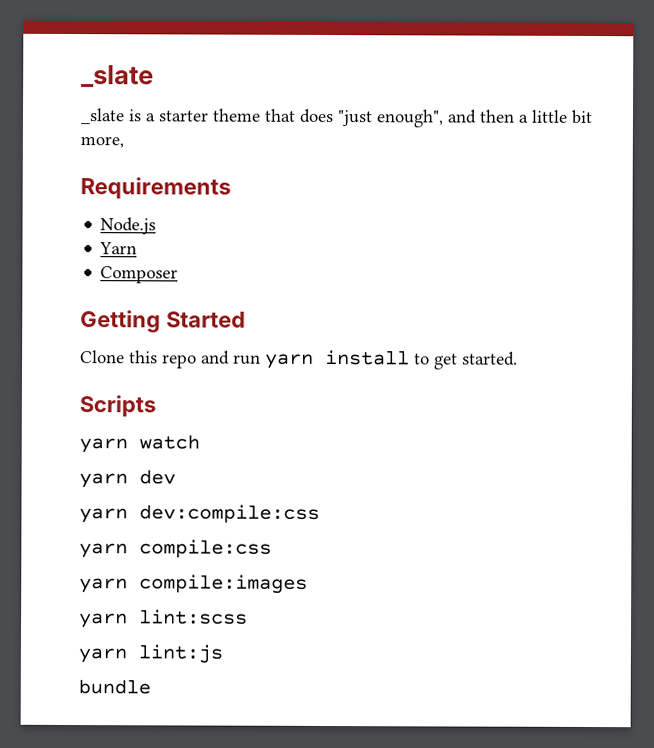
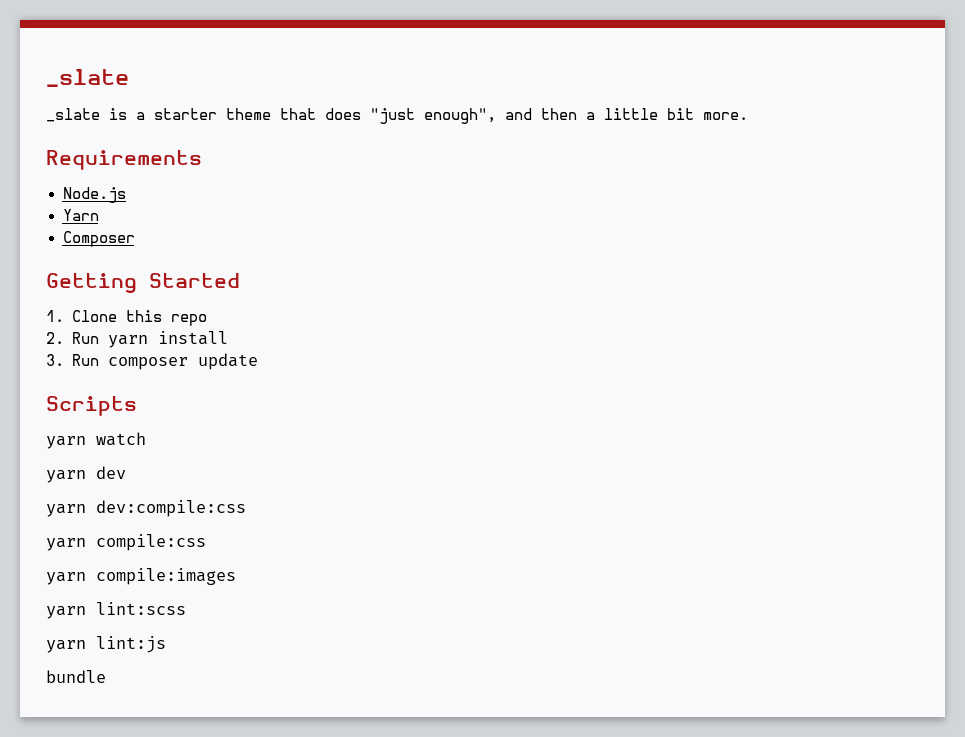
- _slate is a starter theme that does "just enough", and then a little bit more,
+ _slate is a starter theme that does "just enough", and then a little bit more.
- Clone this repo and run yarn install to get started.
+ 1. Clone this repo
+ 2. Run yarn install
+ 3. Run composer update

